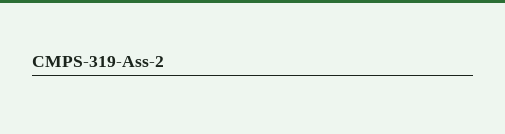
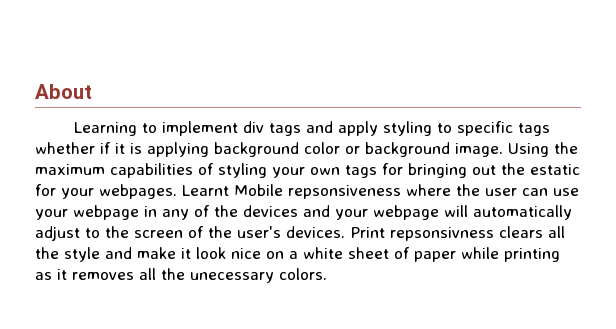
- CMPS-319-Ass-2
+ About
+ Learning to implement div tags and apply styling to specific tags whether if it is applying background color or background image. Using the maximum capabilities of styling your own tags for bringing out the estatic for your webpages. Learnt Mobile repsonsiveness where the user can use your webpage in any of the devices and your webpage will automatically adjust to the screen of the user's devices. Print repsonsivness clears all the style and make it look nice on a white sheet of paper while printing as it removes all the unecessary colors.

